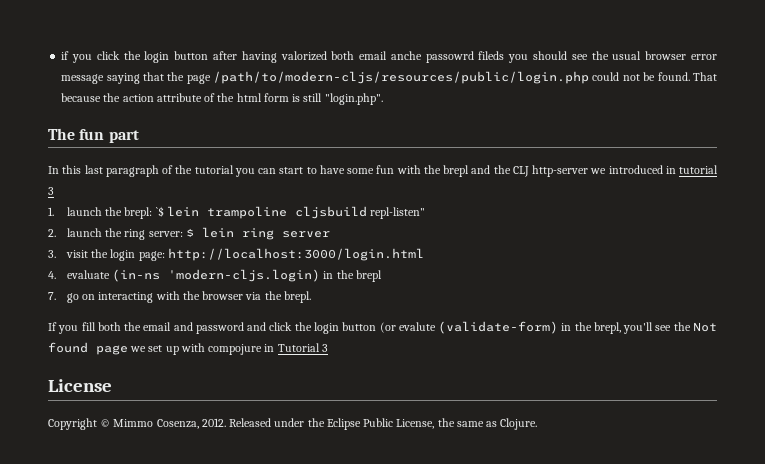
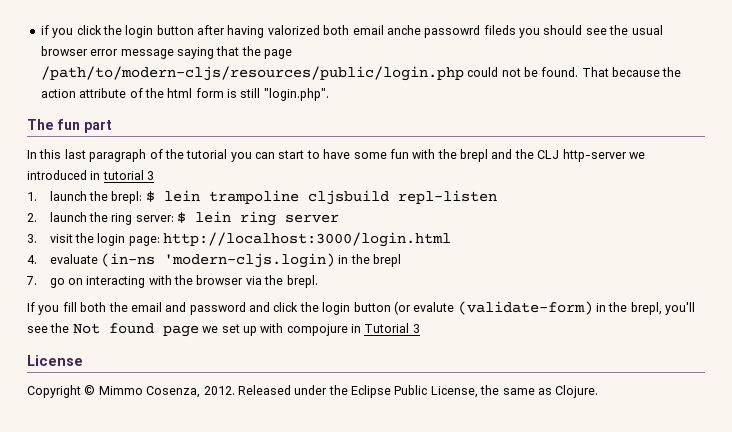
- 1. launch the brepl: `$ lein trampoline cljsbuild repl-listen"
+ 1. launch the brepl: $ lein trampoline cljsbuild repl-listen

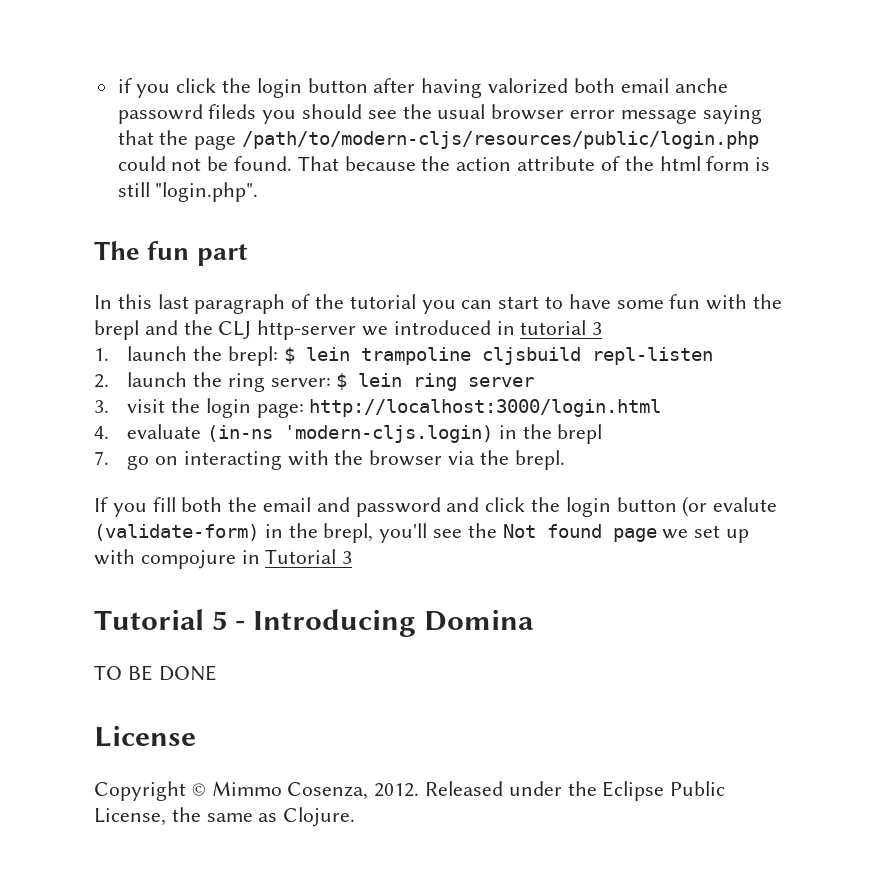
+ Tutorial 5 - Introducing Domina
+ TO BE DONE

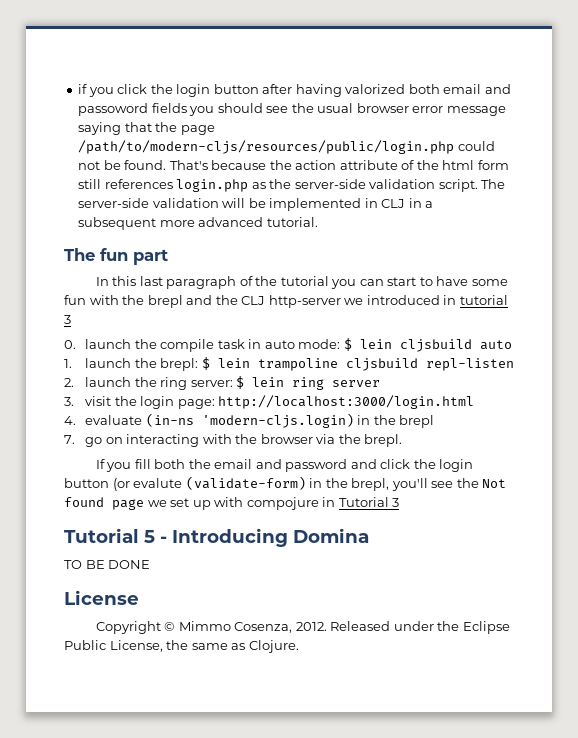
- if you click the login button after having valorized both email anche passowrd fileds you should see the usual browser error message saying that the page /path/to/modern-cljs/resources/public/login.php could not be found.
+ if you click the login button after having valorized both email and passoword fields you should see the usual browser error message saying that the page /path/to/modern-cljs/resources/public/login.php could not be found.
- That because the action attribute of the html form is still "login.php".
+ That's because the action attribute of the html form still references login.php as the server-side validation script. The server-side validation will be implemented in CLJ in a subsequent more advanced tutorial.
+ 0. launch the compile task in auto mode: $ lein cljsbuild auto

